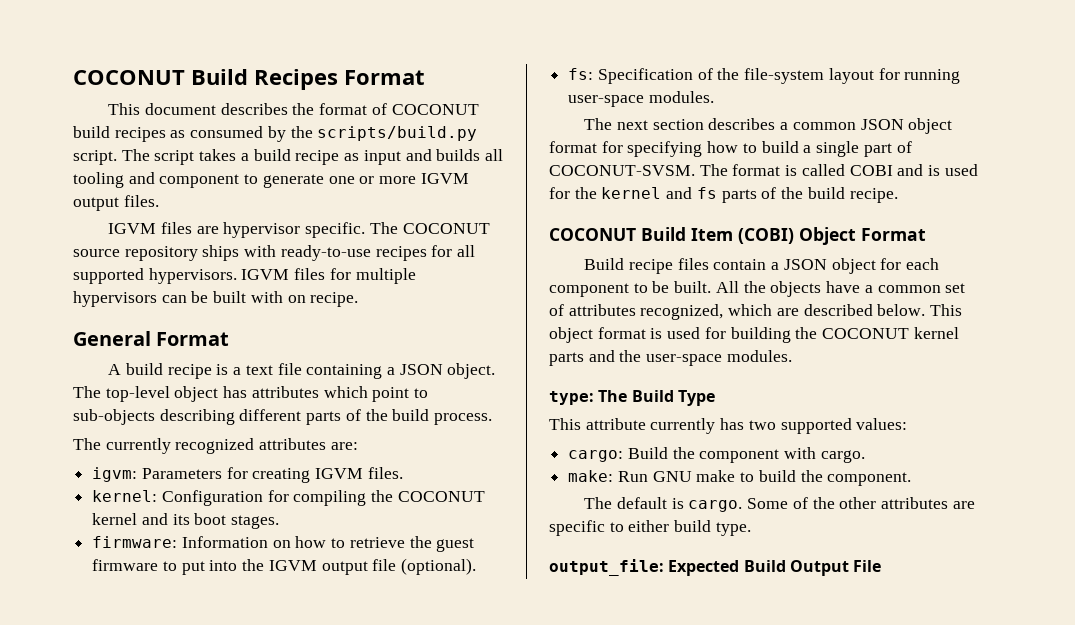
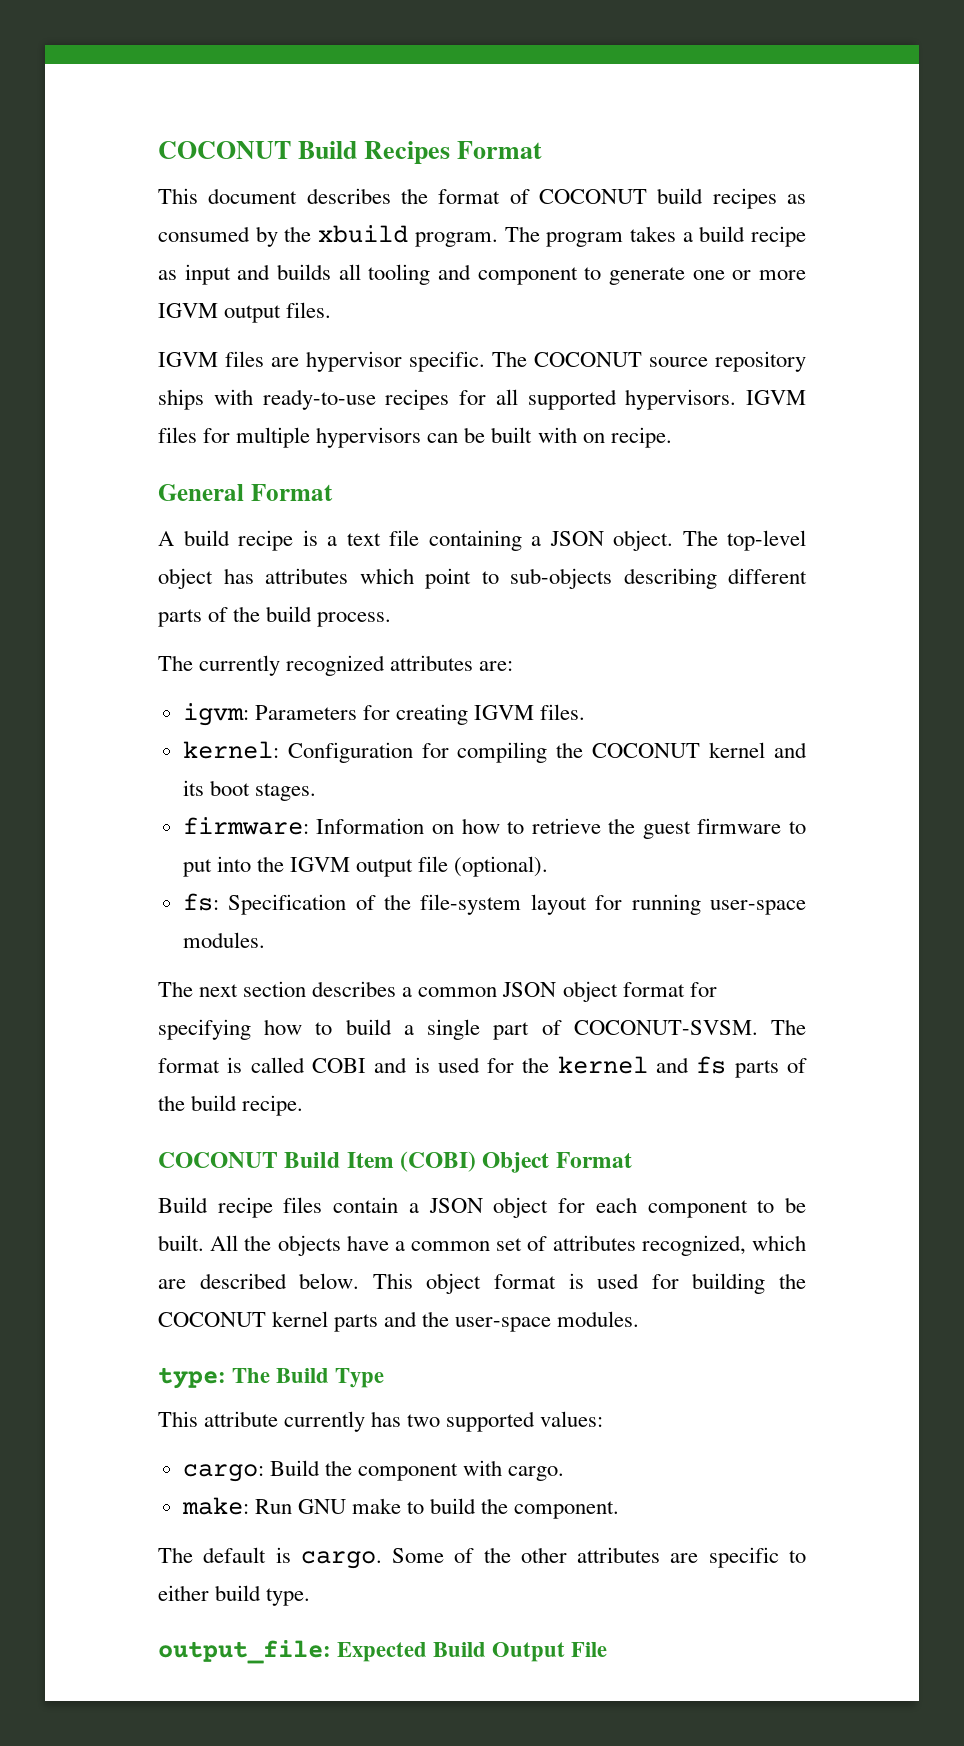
- This document describes the format of COCONUT build recipes as consumed by the scripts/build.py script. The script takes a build recipe as input and builds all tooling and component to generate one or more IGVM output files.
+ This document describes the format of COCONUT build recipes as consumed by the xbuild program. The program takes a build recipe as input and builds all tooling and component to generate one or more IGVM output files.

